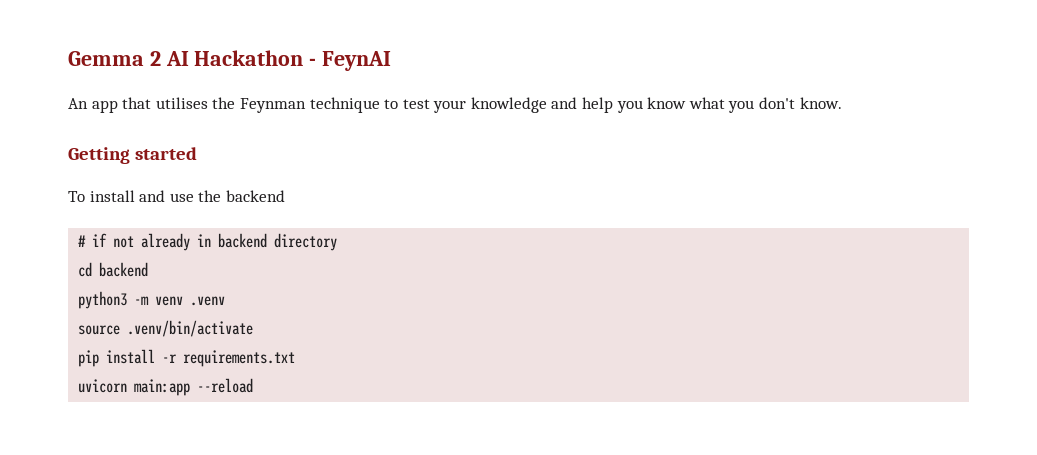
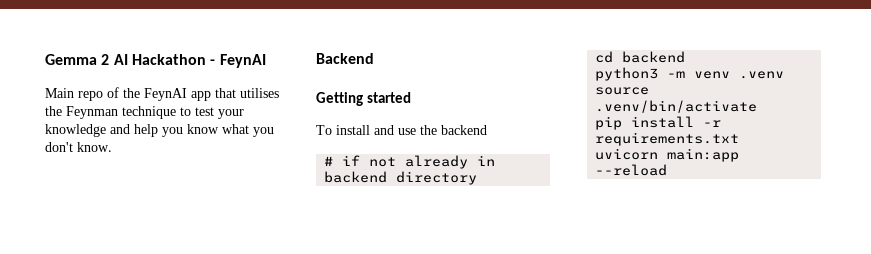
- An app that utilises the Feynman technique to test your knowledge and help you know what you don't know.
+ Main repo of the FeynAI app that utilises the Feynman technique to test your knowledge and help you know what you don't know.
+ Backend

